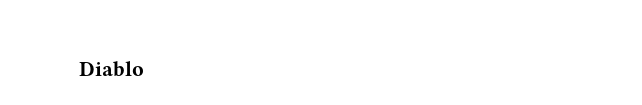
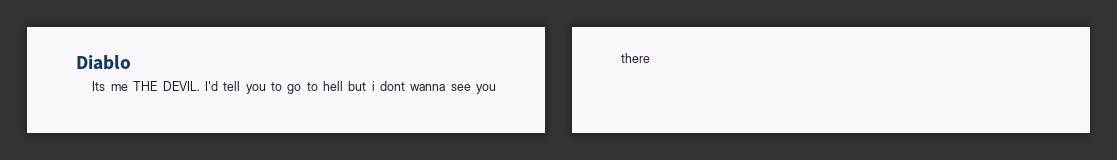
+ Its me THE DEVIL. I'd tell you to go to hell but i dont wanna see you there

